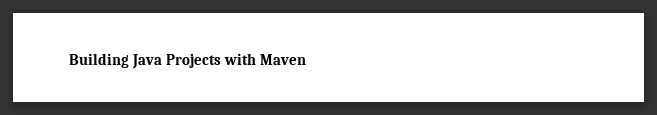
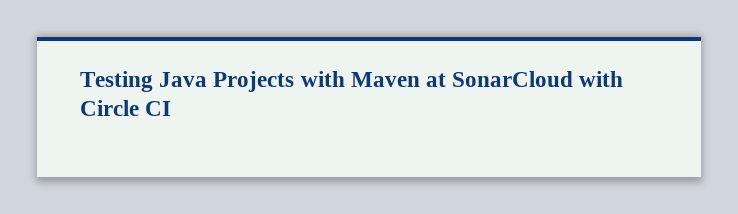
- Building Java Projects with Maven
+ Testing Java Projects with Maven at SonarCloud with Circle CI

